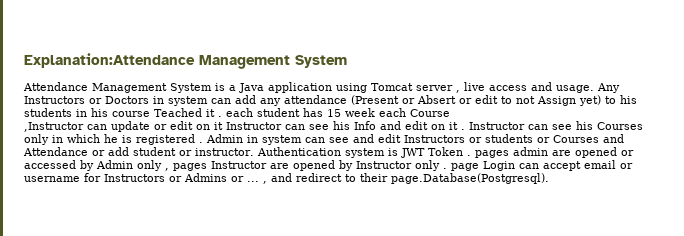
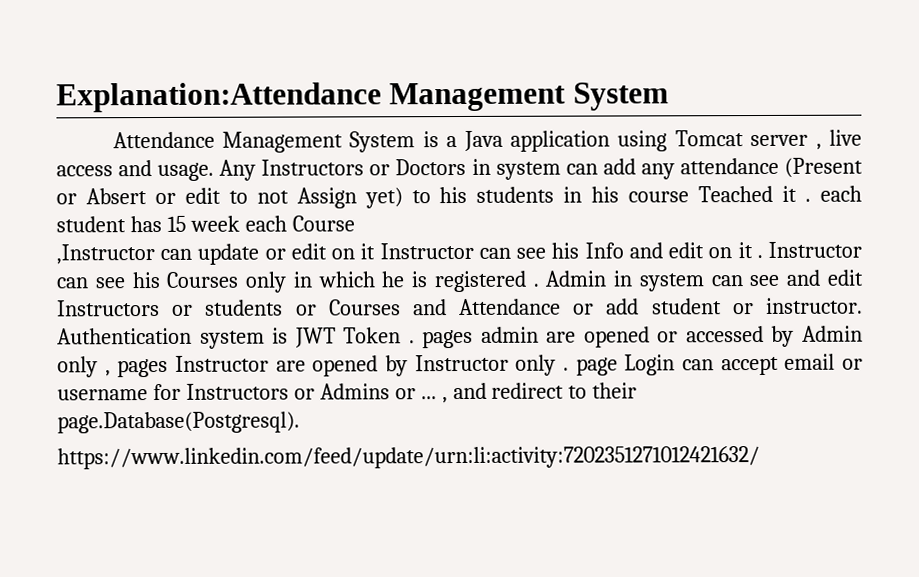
+ https://www.linkedin.com/feed/update/urn:li:activity:7202351271012421632/

